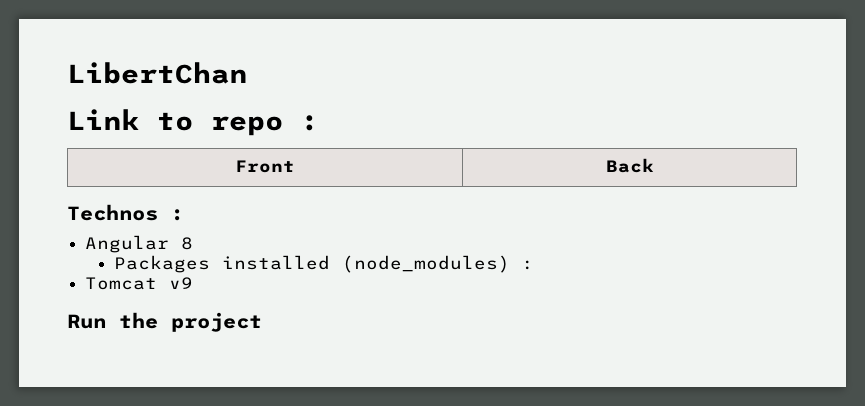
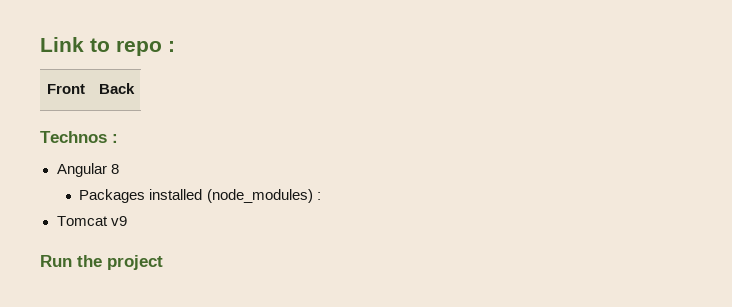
- LibertChan

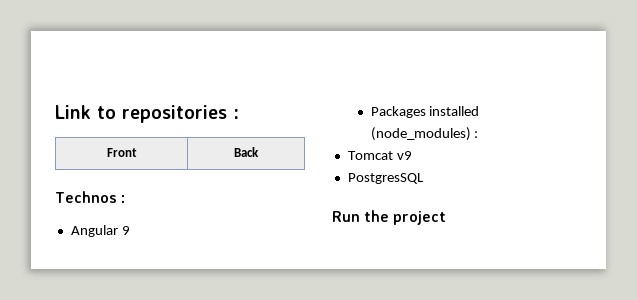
- Link to repo :
+ Link to repositories :
- Angular 8
+ Angular 9
+ PostgresSQL

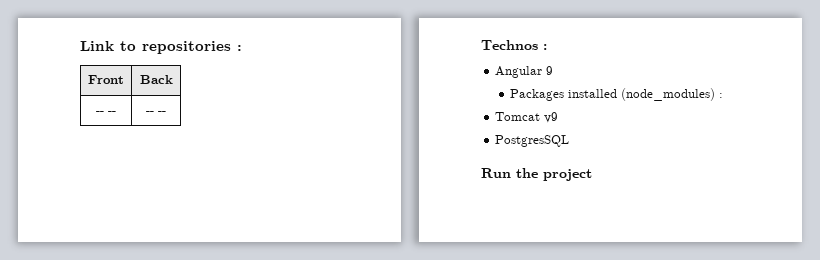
+ -- -- | -- --

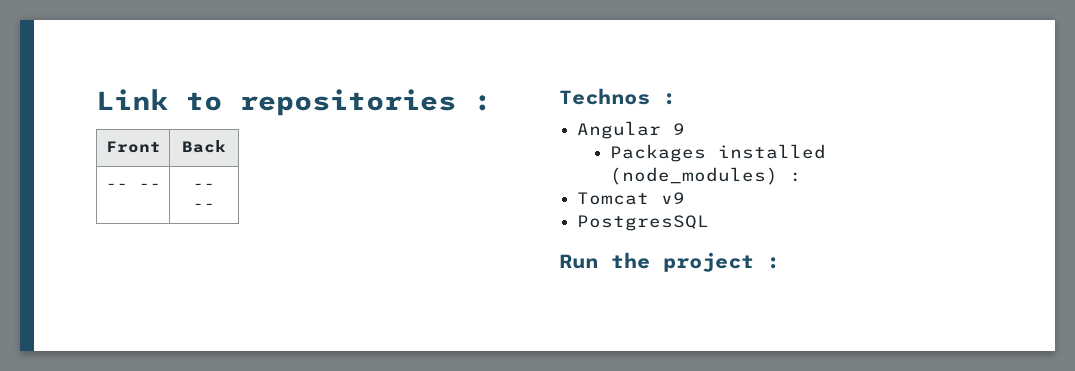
- Run the project
+ Run the project :

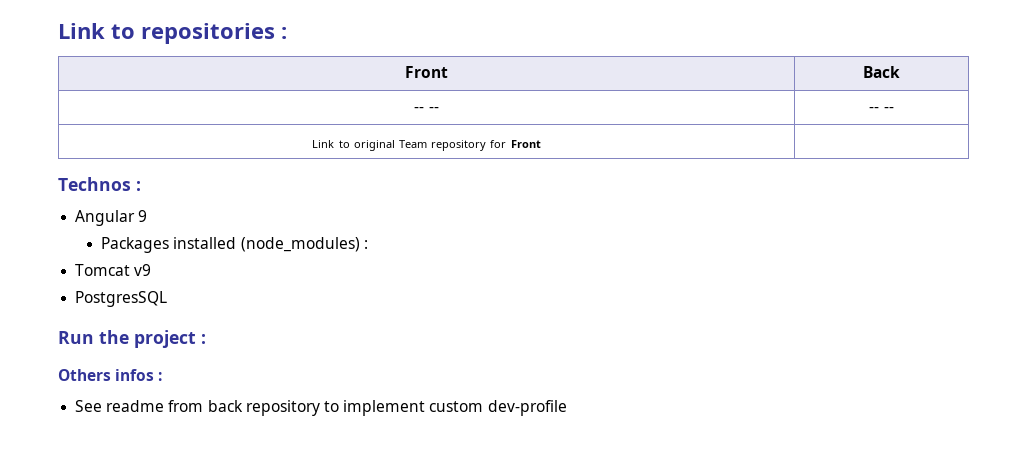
+ Link to original Team repository for Front |
+ Others infos :
+ See readme from back repository to implement custom dev-profile

